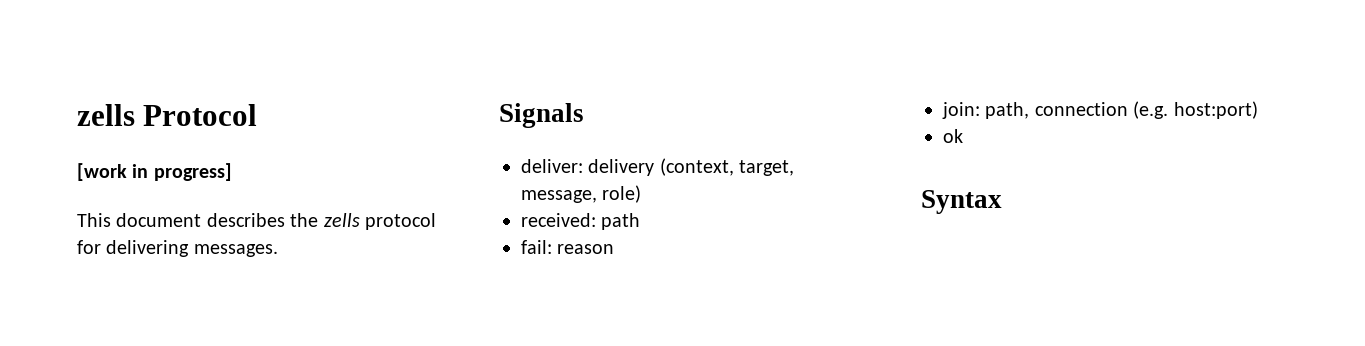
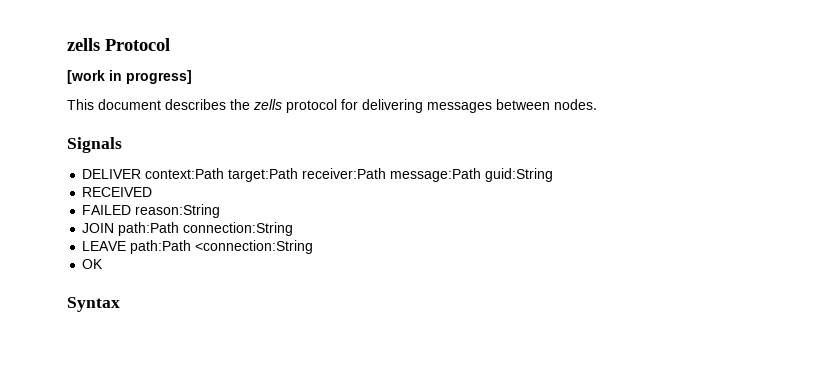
- This document describes the zells protocol for delivering messages.
+ This document describes the zells protocol for delivering messages between nodes.
  Signals
- deliver: delivery (context, target, message, role)
- received: path
- fail: reason
- join: path, connection (e.g. host:port)
- ok
+ DELIVER context:Path target:Path receiver:Path message:Path guid:String
+ RECEIVED
+ FAILED reason:String
+ JOIN path:Path connection:String
+ LEAVE path:Path <connection:String
+ OK

